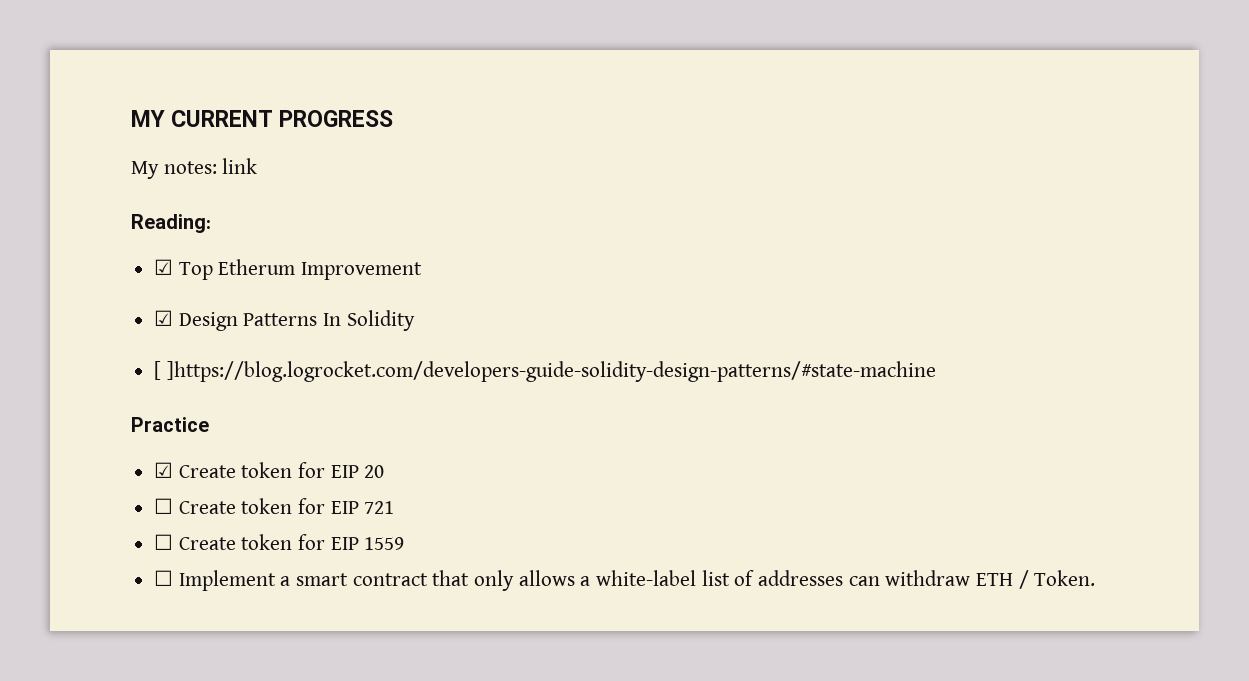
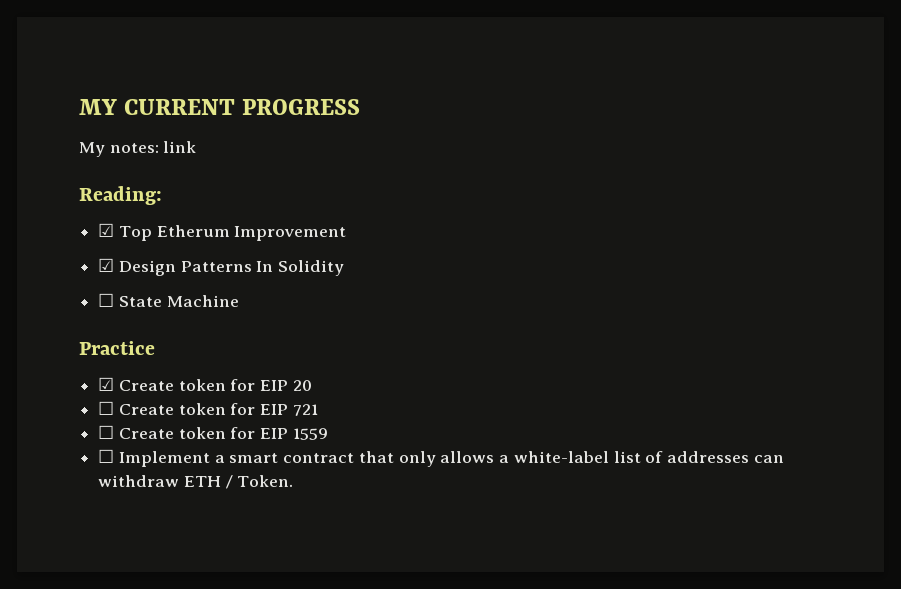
- [ ]https://blog.logrocket.com/developers-guide-solidity-design-patterns/#state-machine
+ ☐ State Machine

